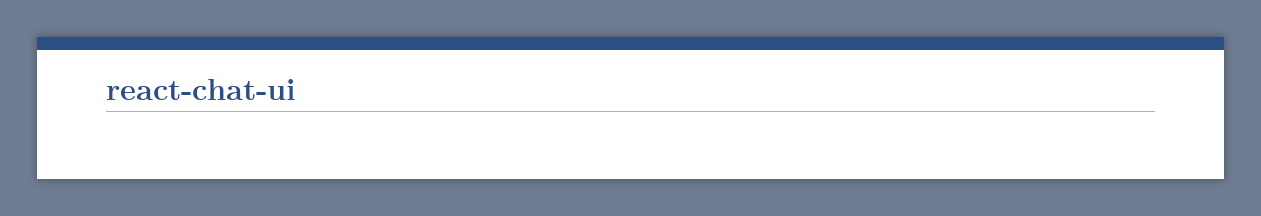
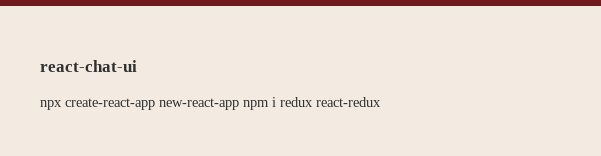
+ npx create-react-app new-react-app npm i redux react-redux

